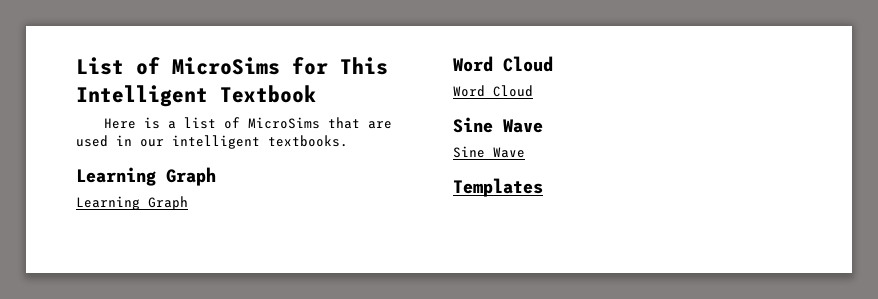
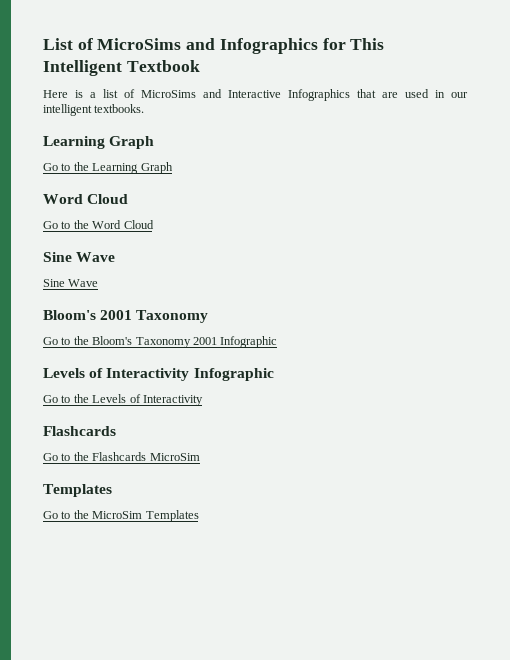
- List of MicroSims for This Intelligent Textbook
+ List of MicroSims and Infographics for This Intelligent Textbook
- Here is a list of MicroSims that are used in our intelligent textbooks.
+ Here is a list of MicroSims and Interactive Infographics that are used in our intelligent textbooks.
  Learning Graph
- Learning Graph
+ Go to the Learning Graph
  Word Cloud
- Word Cloud
+ Go to the Word Cloud
+ Bloom's 2001 Taxonomy
+ Go to the Bloom's Taxonomy 2001 Infographic
+ Levels of Interactivity Infographic
+ Go to the Levels of Interactivity
+ Flashcards
+ Go to the Flashcards MicroSim
  Templates
+ Go to the MicroSim Templates

